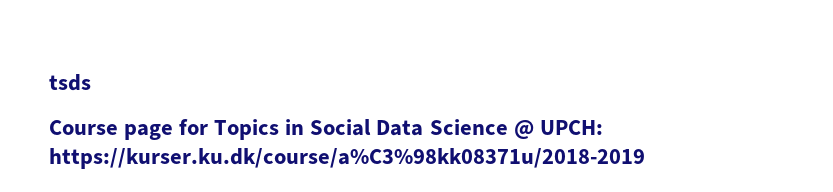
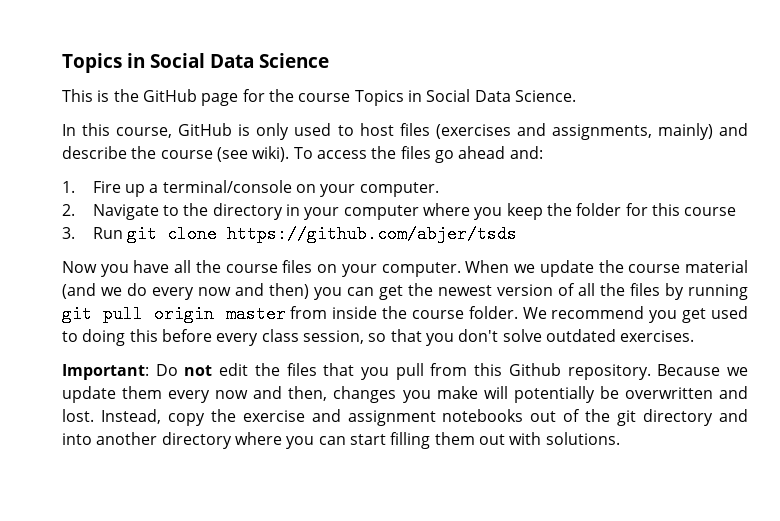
- tsds
- Course page for Topics in Social Data Science @ UPCH: https://kurser.ku.dk/course/a%C3%98kk08371u/2018-2019
+ Topics in Social Data Science
+ This is the GitHub page for the course Topics in Social Data Science.
+ In this course, GitHub is only used to host files (exercises and assignments, mainly) and describe the course (see wiki). To access the files go ahead and:
+ 1. Fire up a terminal/console on your computer.
+ 2. Navigate to the directory in your computer where you keep the folder for this course
+ 3. Run git clone https://github.com/abjer/tsds
+ Now you have all the course files on your computer. When we update the course material (and we do every now and then) you can get the newest version of all the files by running git pull origin master from inside the course folder. We recommend you get used to doing this before every class session, so that you don't solve outdated exercises.
+ Important: Do not edit the files that you pull from this Github repository. Because we update them every now and then, changes you make will potentially be overwritten and lost. Instead, copy the exercise and assignment notebooks out of the git directory and into another directory where you can start filling them out with solutions.

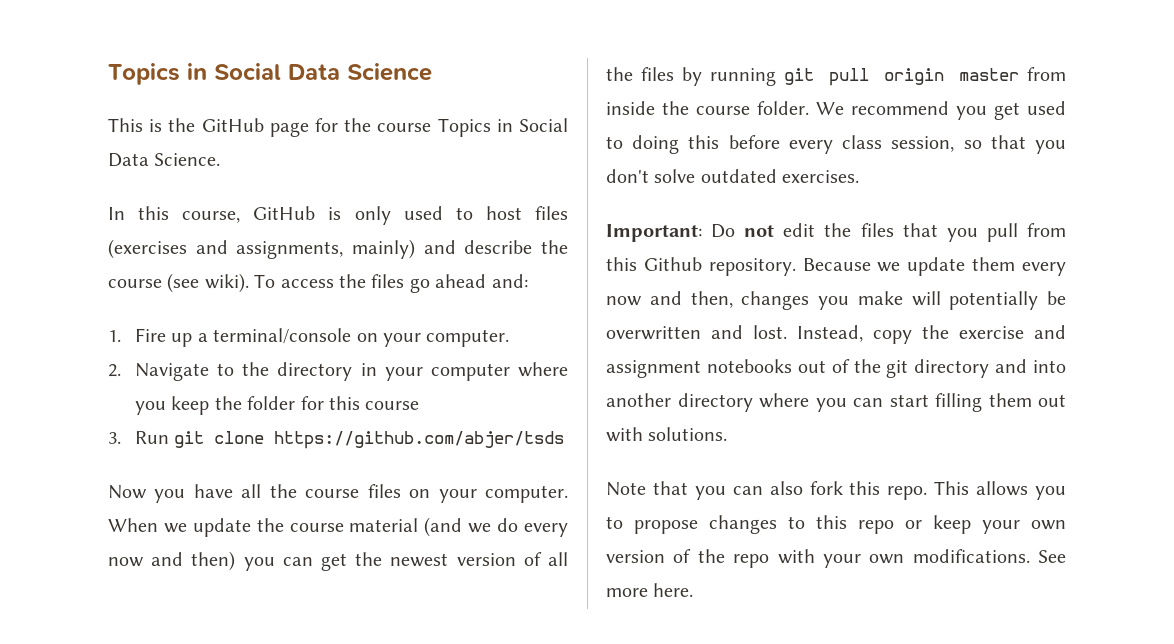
+ Note that you can also fork this repo. This allows you to propose changes to this repo or keep your own version of the repo with your own modifications. See more here.

